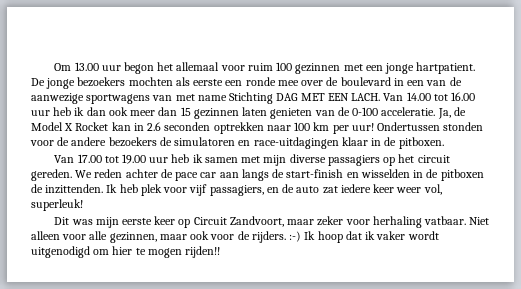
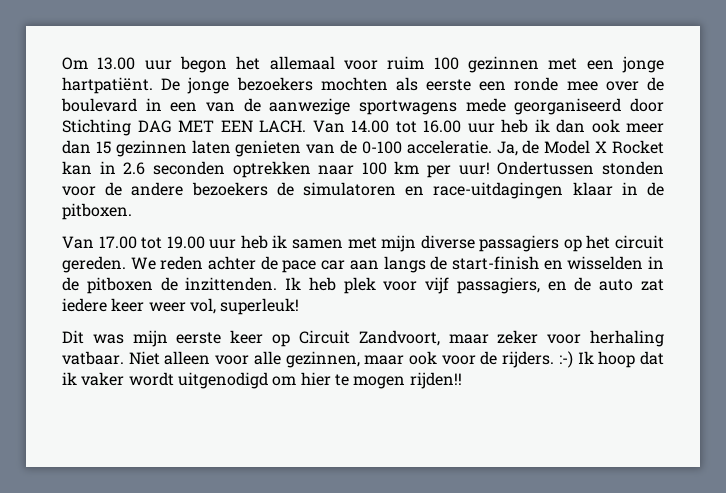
- Om 13.00 uur begon het allemaal voor ruim 100 gezinnen met een jonge hartpatient.
+ Om 13.00 uur begon het allemaal voor ruim 100 gezinnen met een jonge hartpatiënt.
- De jonge bezoekers mochten als eerste een ronde mee over de boulevard in een van de aanwezige sportwagens van met name Stichting DAG MET EEN LACH.
+ De jonge bezoekers mochten als eerste een ronde mee over de boulevard in een van de aanwezige sportwagens mede georganiseerd door Stichting DAG MET EEN LACH.

